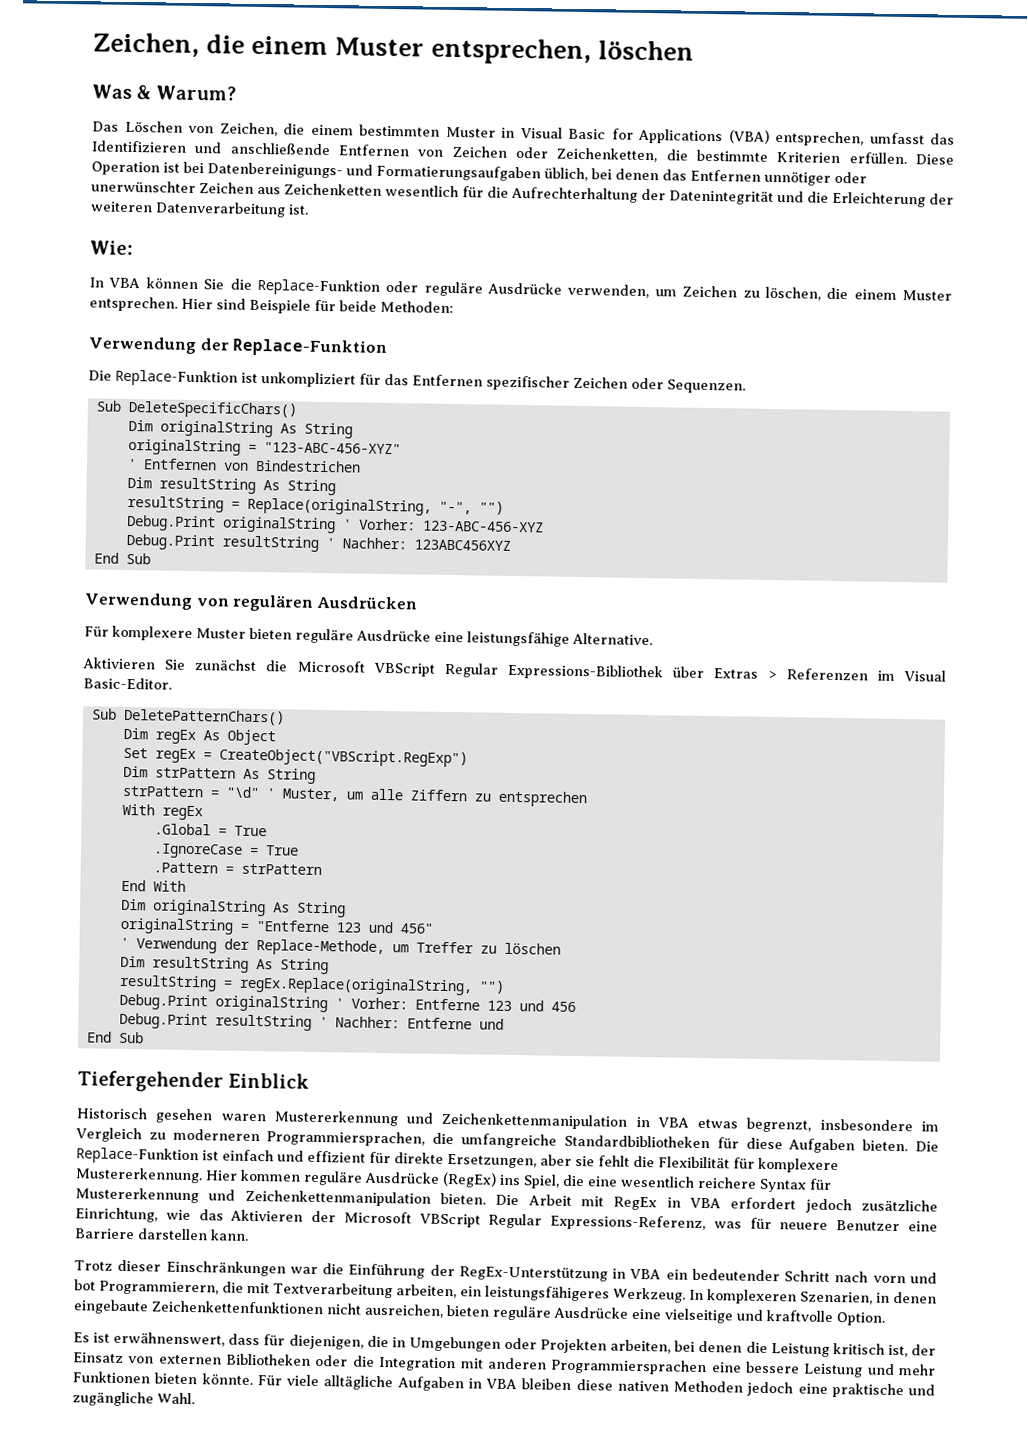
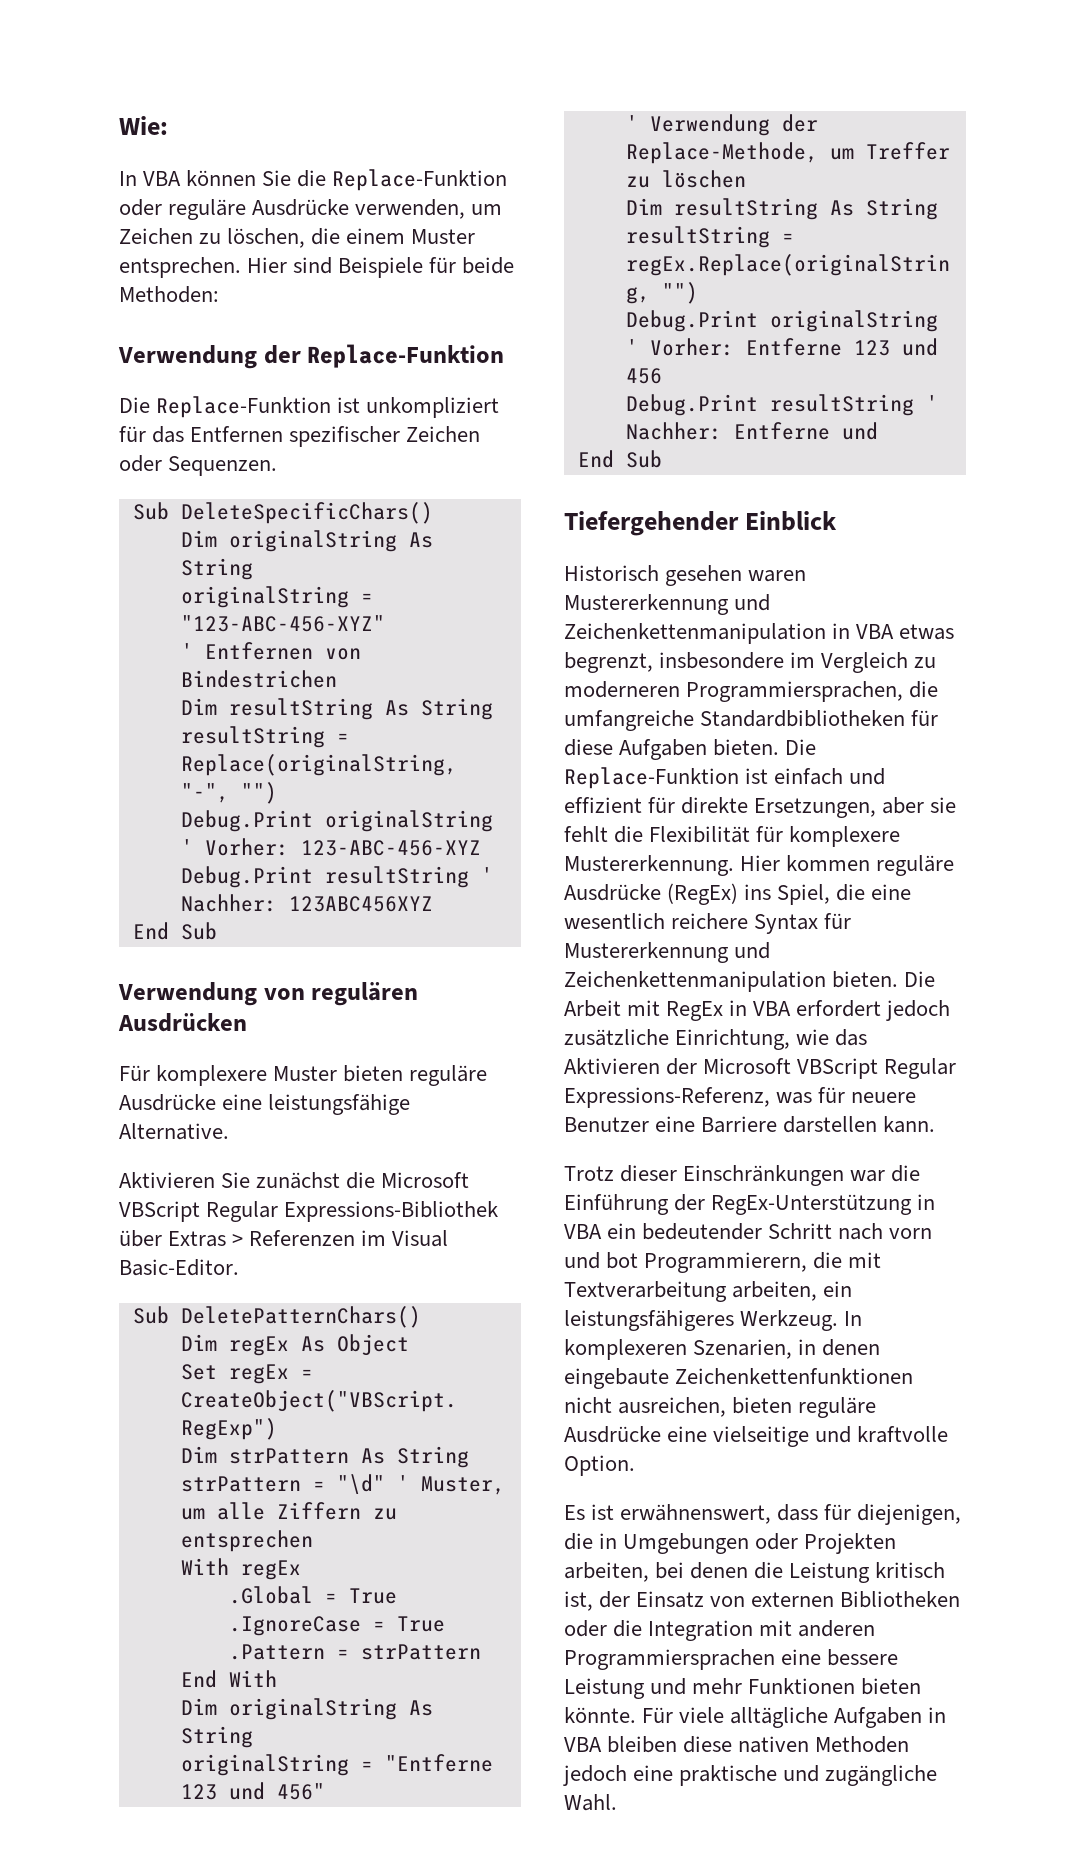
- Zeichen, die einem Muster entsprechen, löschen
- Was & Warum?
- Das Löschen von Zeichen, die einem bestimmten Muster in Visual Basic for Applications (VBA) entsprechen, umfasst das Identifizieren und anschließende Entfernen von Zeichen oder Zeichenketten, die bestimmte Kriterien erfüllen. Diese Operation ist bei Datenbereinigungs- und Formatierungsaufgaben üblich, bei denen das Entfernen unnötiger oder unerwünschter Zeichen aus Zeichenketten wesentlich für die Aufrechterhaltung der Datenintegrität und die Erleichterung der weiteren Datenverarbeitung ist.

